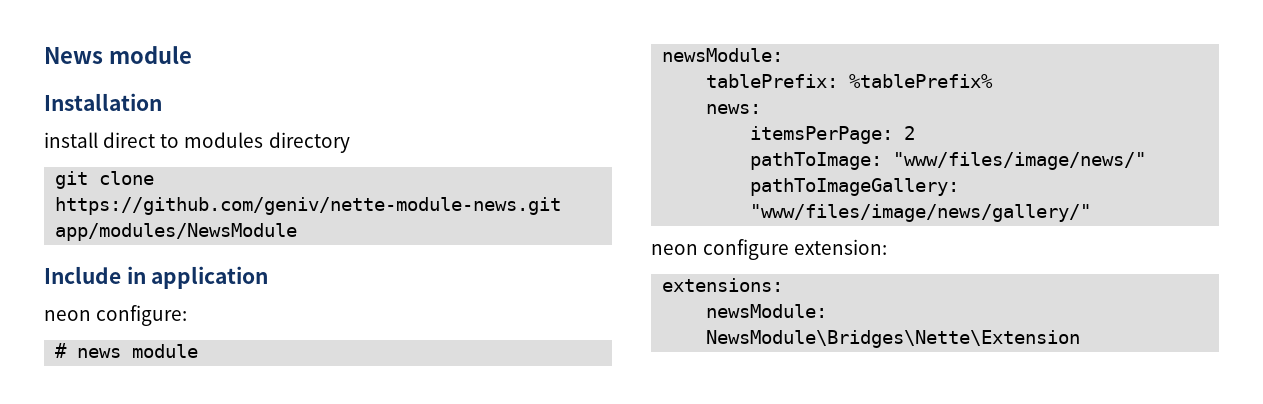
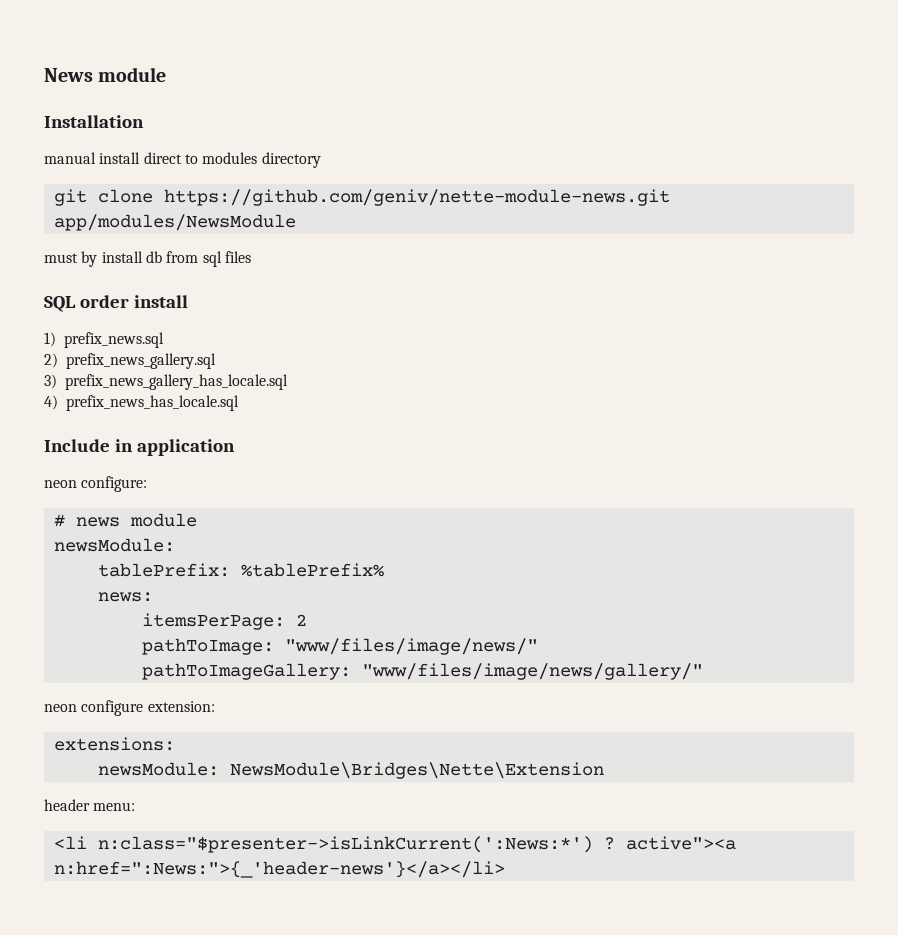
- install direct to modules directory
+ manual install direct to modules directory
+ must by install db from sql files
+ SQL order install
+ 1) prefix_news.sql
+ 2) prefix_news_gallery.sql
+ 3) prefix_news_gallery_has_locale.sql
+ 4) prefix_news_has_locale.sql
+ header menu:
+ <li n:class="$presenter->isLinkCurrent(':News:*') ? active"><a n:href=":News:">{_'header-news'}</a></li>

